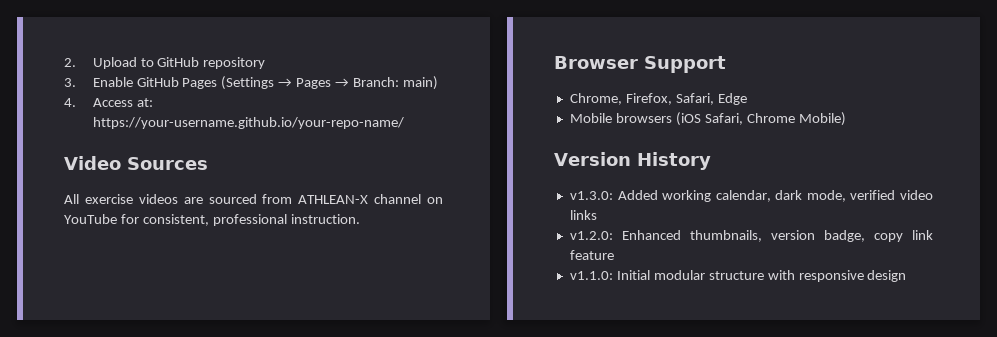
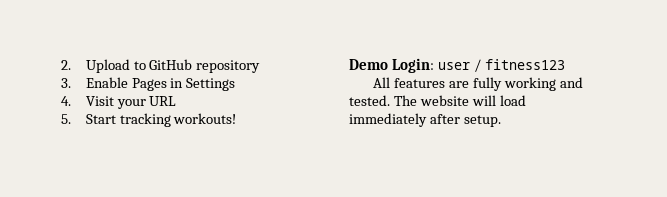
- 3. Enable GitHub Pages (Settings → Pages → Branch: main)
- 4. Access at: https://your-username.github.io/your-repo-name/
- Video Sources
- All exercise videos are sourced from ATHLEAN-X channel on YouTube for consistent, professional instruction.
- Browser Support
- Chrome, Firefox, Safari, Edge
- Mobile browsers (iOS Safari, Chrome Mobile)
- Version History
- v1.3.0: Added working calendar, dark mode, verified video links
- v1.2.0: Enhanced thumbnails, version badge, copy link feature
- v1.1.0: Initial modular structure with responsive design
+ 3. Enable Pages in Settings
+ 4. Visit your URL
+ 5. Start tracking workouts!
+ Demo Login: user / fitness123
+ All features are fully working and tested. The website will load immediately after setup.

